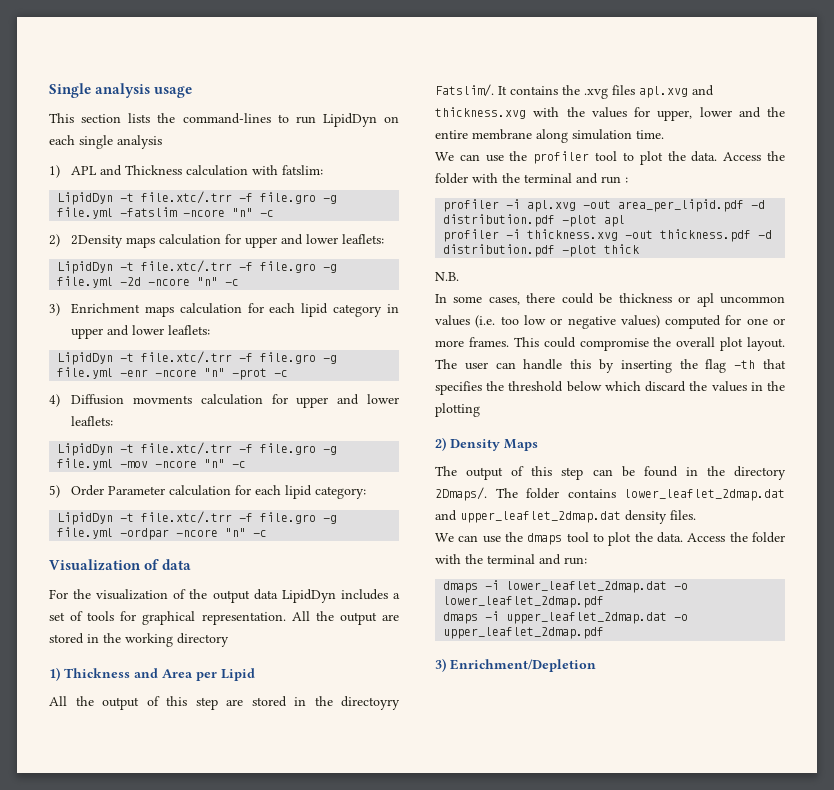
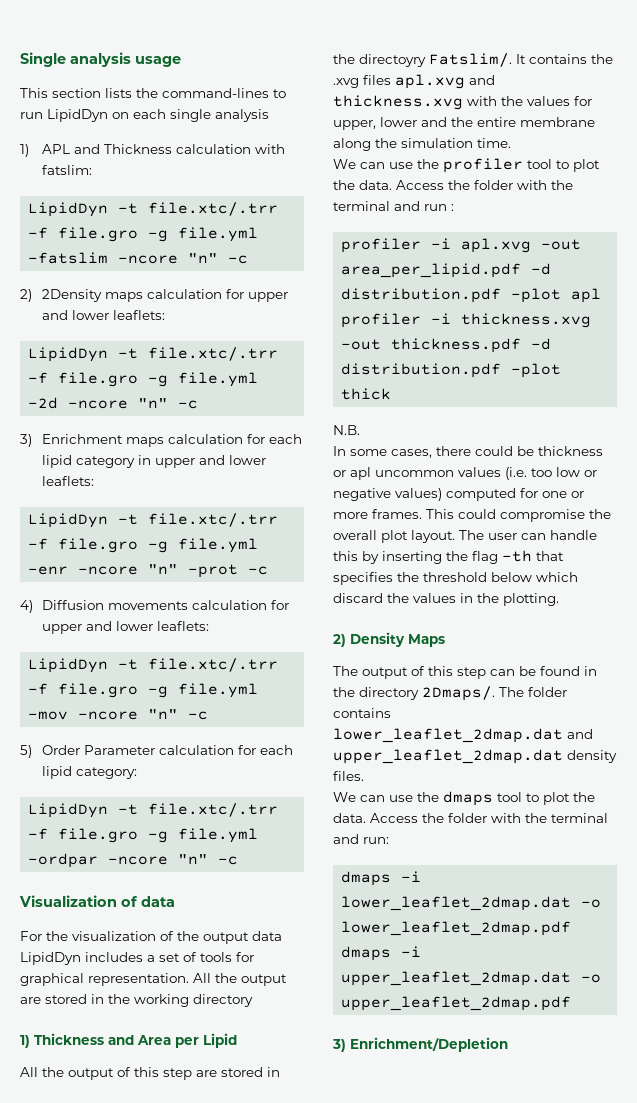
- 4) Diffusion movments calculation for upper and lower leaflets:
+ 4) Diffusion movements calculation for upper and lower leaflets:
- It contains the .xvg files apl.xvg and thickness.xvg with the values for upper, lower and the entire membrane along simulation time.
+ It contains the .xvg files apl.xvg and thickness.xvg with the values for upper, lower and the entire membrane along the simulation time.
- The user can handle this by inserting the flag -th that specifies the threshold below which discard the values in the plotting
+ The user can handle this by inserting the flag -th that specifies the threshold below which discard the values in the plotting.

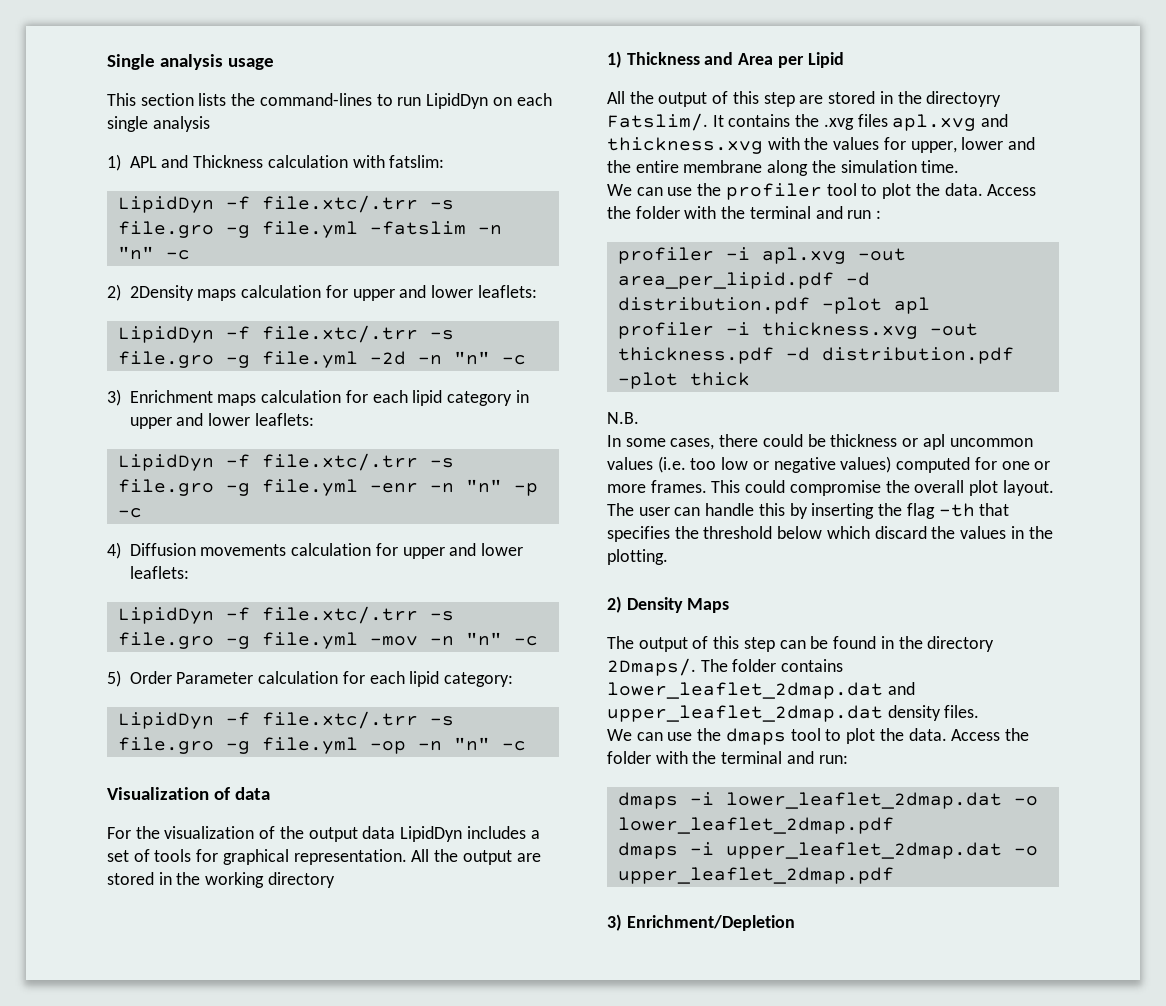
- LipidDyn -t file.xtc/.trr -f file.gro -g file.yml -fatslim -ncore "n" -c
+ LipidDyn -f file.xtc/.trr -s file.gro -g file.yml -fatslim -n "n" -c
- LipidDyn -t file.xtc/.trr -f file.gro -g file.yml -2d -ncore "n" -c
+ LipidDyn -f file.xtc/.trr -s file.gro -g file.yml -2d -n "n" -c
- LipidDyn -t file.xtc/.trr -f file.gro -g file.yml -enr -ncore "n" -prot -c
+ LipidDyn -f file.xtc/.trr -s file.gro -g file.yml -enr -n "n" -p -c
- LipidDyn -t file.xtc/.trr -f file.gro -g file.yml -mov -ncore "n" -c
+ LipidDyn -f file.xtc/.trr -s file.gro -g file.yml -mov -n "n" -c
- LipidDyn -t file.xtc/.trr -f file.gro -g file.yml -ordpar -ncore "n" -c
+ LipidDyn -f file.xtc/.trr -s file.gro -g file.yml -op -n "n" -c

